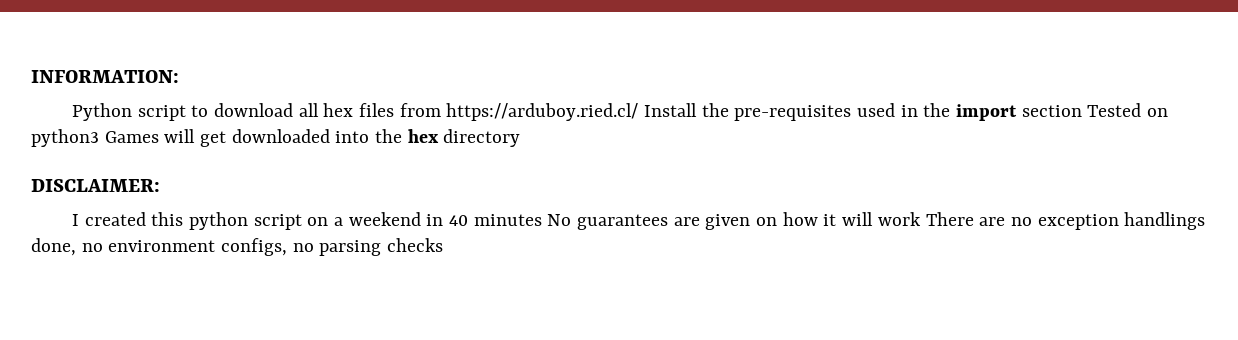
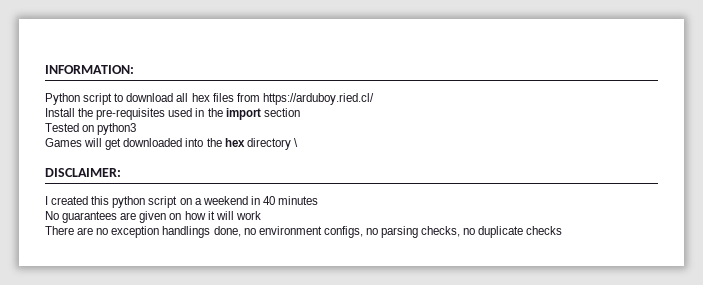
- Python script to download all hex files from https://arduboy.ried.cl/ Install the pre-requisites used in the import section Tested on python3 Games will get downloaded into the hex directory
+ Python script to download all hex files from https://arduboy.ried.cl/
+ Install the pre-requisites used in the import section
+ Tested on python3
+ Games will get downloaded into the hex directory \
- I created this python script on a weekend in 40 minutes No guarantees are given on how it will work There are no exception handlings done, no environment configs, no parsing checks
+ I created this python script on a weekend in 40 minutes
+ No guarantees are given on how it will work
+ There are no exception handlings done, no environment configs, no parsing checks, no duplicate checks

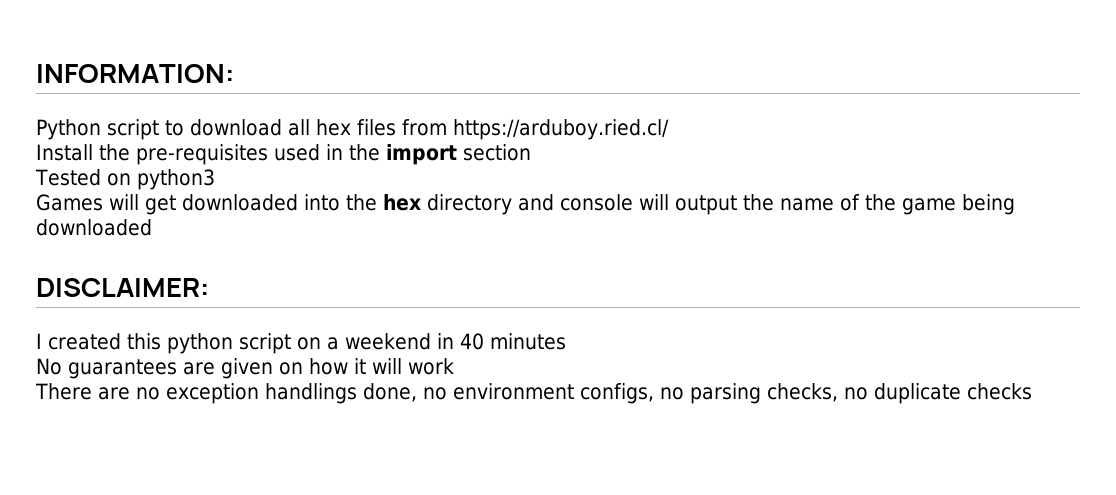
- Games will get downloaded into the hex directory \
+ Games will get downloaded into the hex directory and console will output the name of the game being downloaded

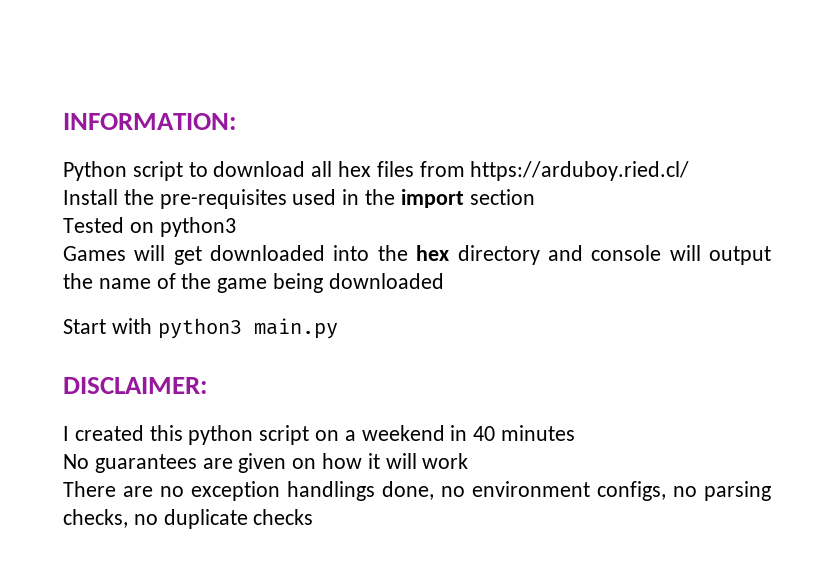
+ Start with python3 main.py

